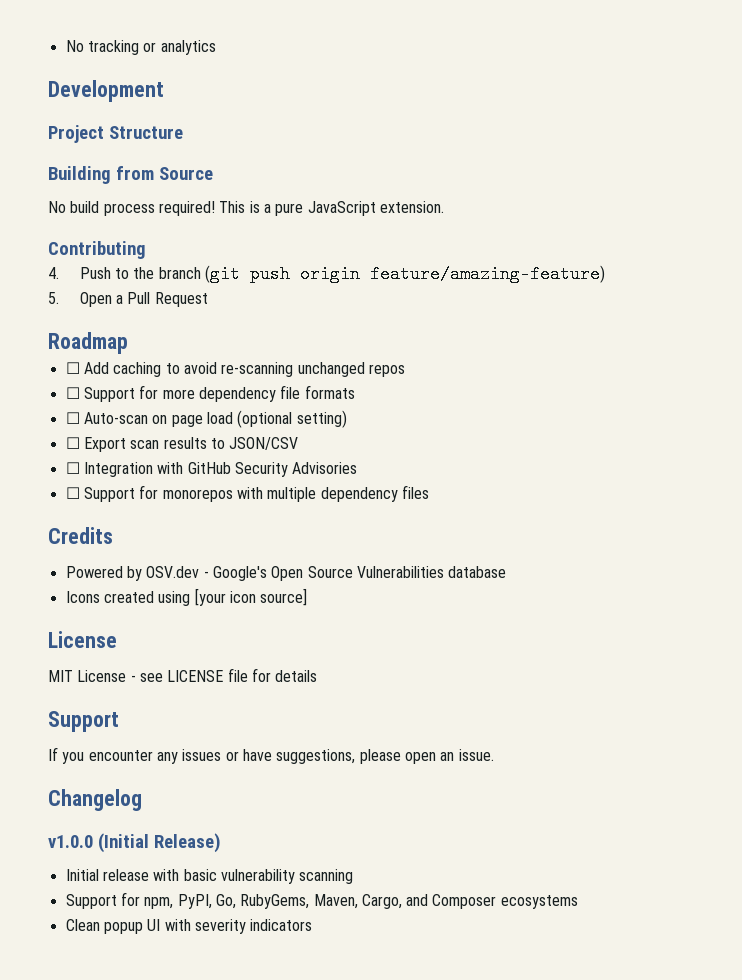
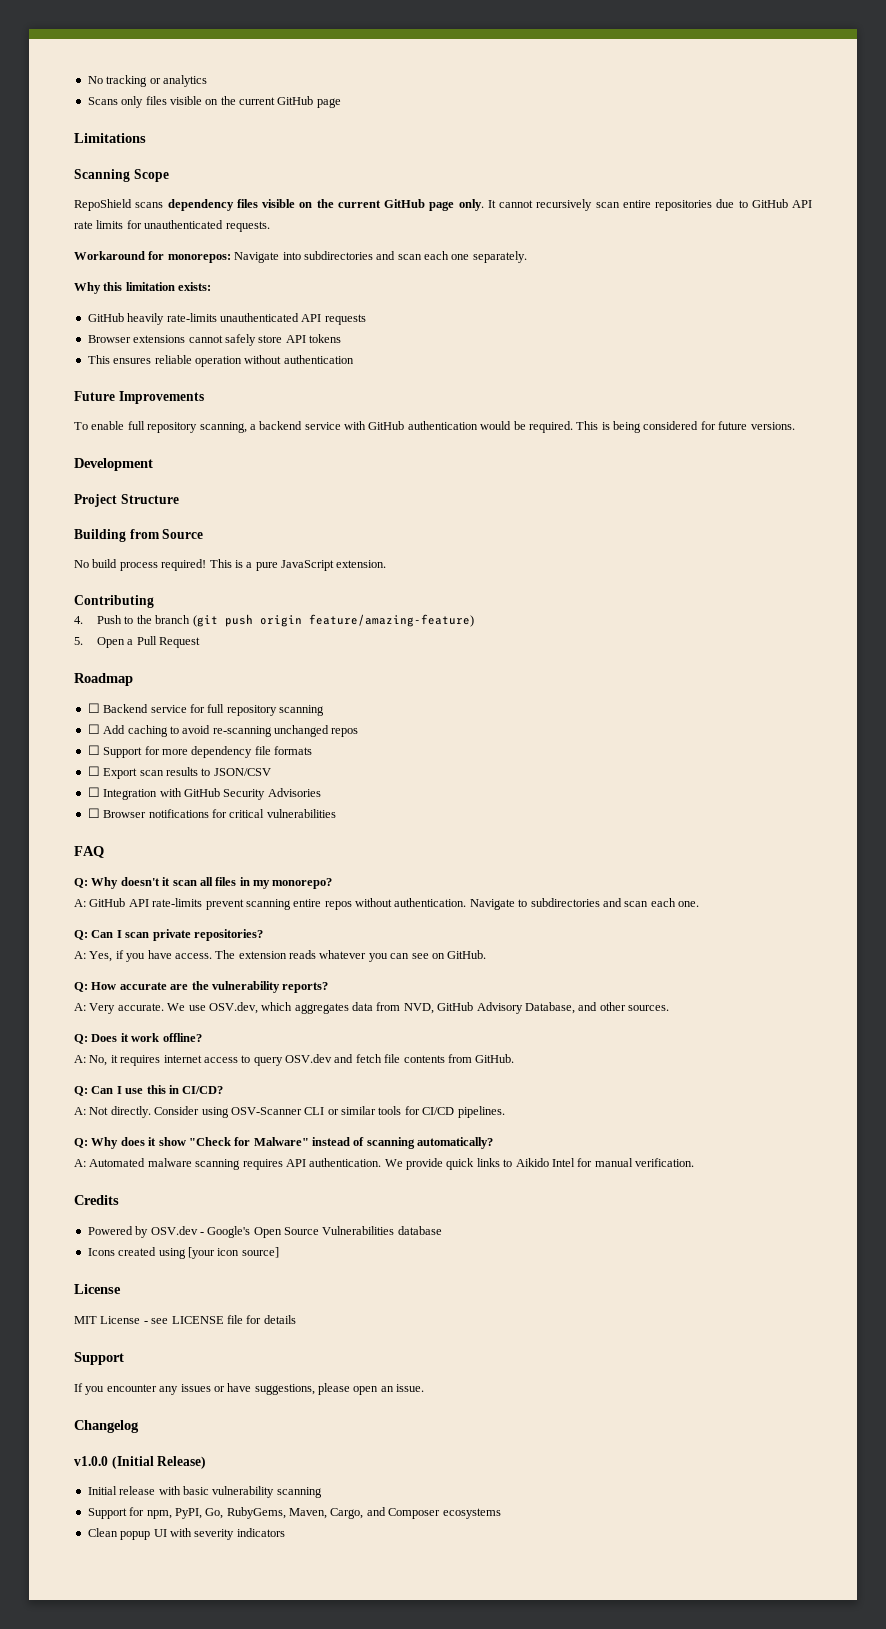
+ Scans only files visible on the current GitHub page
+ Limitations
+ Scanning Scope
+ RepoShield scans dependency files visible on the current GitHub page only. It cannot recursively scan entire repositories due to GitHub API rate limits for unauthenticated requests.
+ Workaround for monorepos: Navigate into subdirectories and scan each one separately.
+ Why this limitation exists:
+ GitHub heavily rate-limits unauthenticated API requests
+ Browser extensions cannot safely store API tokens
+ This ensures reliable operation without authentication
+ Future Improvements
+ To enable full repository scanning, a backend service with GitHub authentication would be required. This is being considered for future versions.
+ ☐ Backend service for full repository scanning
- ☐ Auto-scan on page load (optional setting)
- ☐ Support for monorepos with multiple dependency files
+ ☐ Browser notifications for critical vulnerabilities
+ FAQ
+ Q: Why doesn't it scan all files in my monorepo?
+ A: GitHub API rate-limits prevent scanning entire repos without authentication. Navigate to subdirectories and scan each one.
+ Q: Can I scan private repositories?
+ A: Yes, if you have access. The extension reads whatever you can see on GitHub.
+ Q: How accurate are the vulnerability reports?
+ A: Very accurate. We use OSV.dev, which aggregates data from NVD, GitHub Advisory Database, and other sources.
+ Q: Does it work offline?
+ A: No, it requires internet access to query OSV.dev and fetch file contents from GitHub.
+ Q: Can I use this in CI/CD?
+ A: Not directly. Consider using OSV-Scanner CLI or similar tools for CI/CD pipelines.
+ Q: Why does it show "Check for Malware" instead of scanning automatically?
+ A: Automated malware scanning requires API authentication. We provide quick links to Aikido Intel for manual verification.

